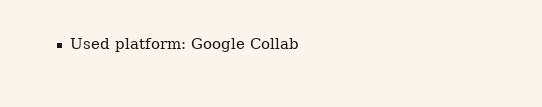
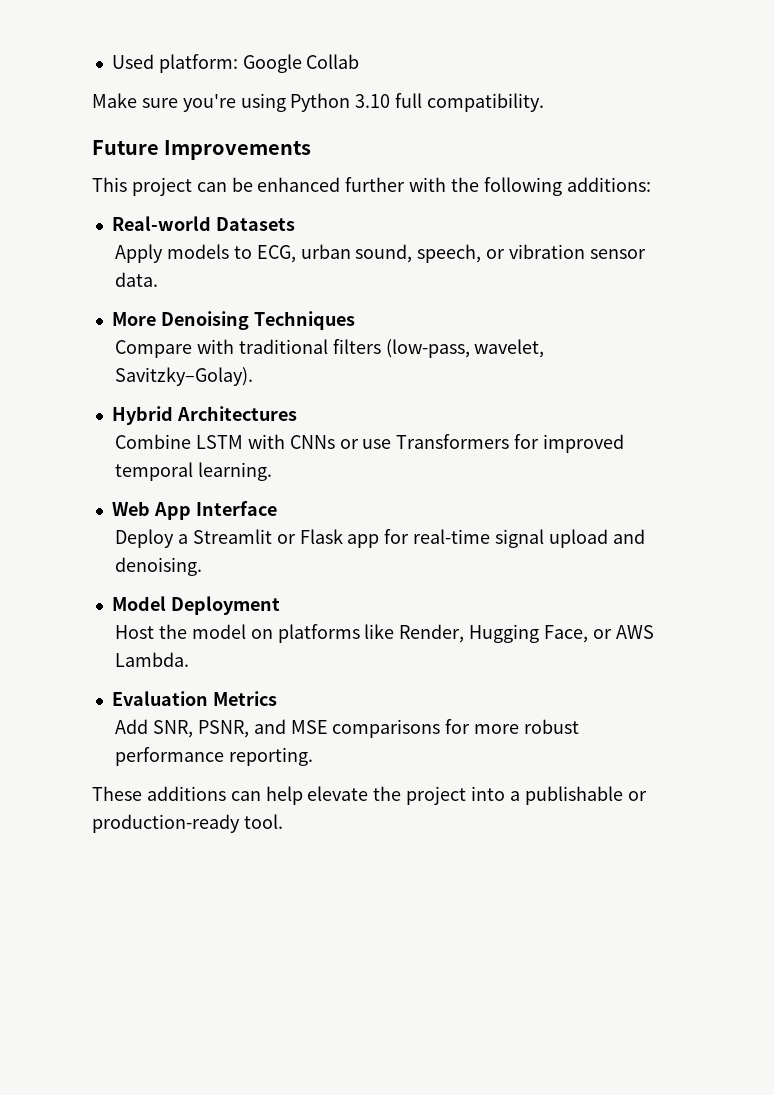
+ Make sure you're using Python 3.10 full compatibility.
+ Future Improvements
+ This project can be enhanced further with the following additions:
+ Real-world Datasets
+ Apply models to ECG, urban sound, speech, or vibration sensor data.
+ More Denoising Techniques
+ Compare with traditional filters (low-pass, wavelet, Savitzky–Golay).
+ Hybrid Architectures
+ Combine LSTM with CNNs or use Transformers for improved temporal learning.
+ Web App Interface
+ Deploy a Streamlit or Flask app for real-time signal upload and denoising.
+ Model Deployment
+ Host the model on platforms like Render, Hugging Face, or AWS Lambda.
+ Evaluation Metrics
+ Add SNR, PSNR, and MSE comparisons for more robust performance reporting.
+ These additions can help elevate the project into a publishable or production-ready tool.

